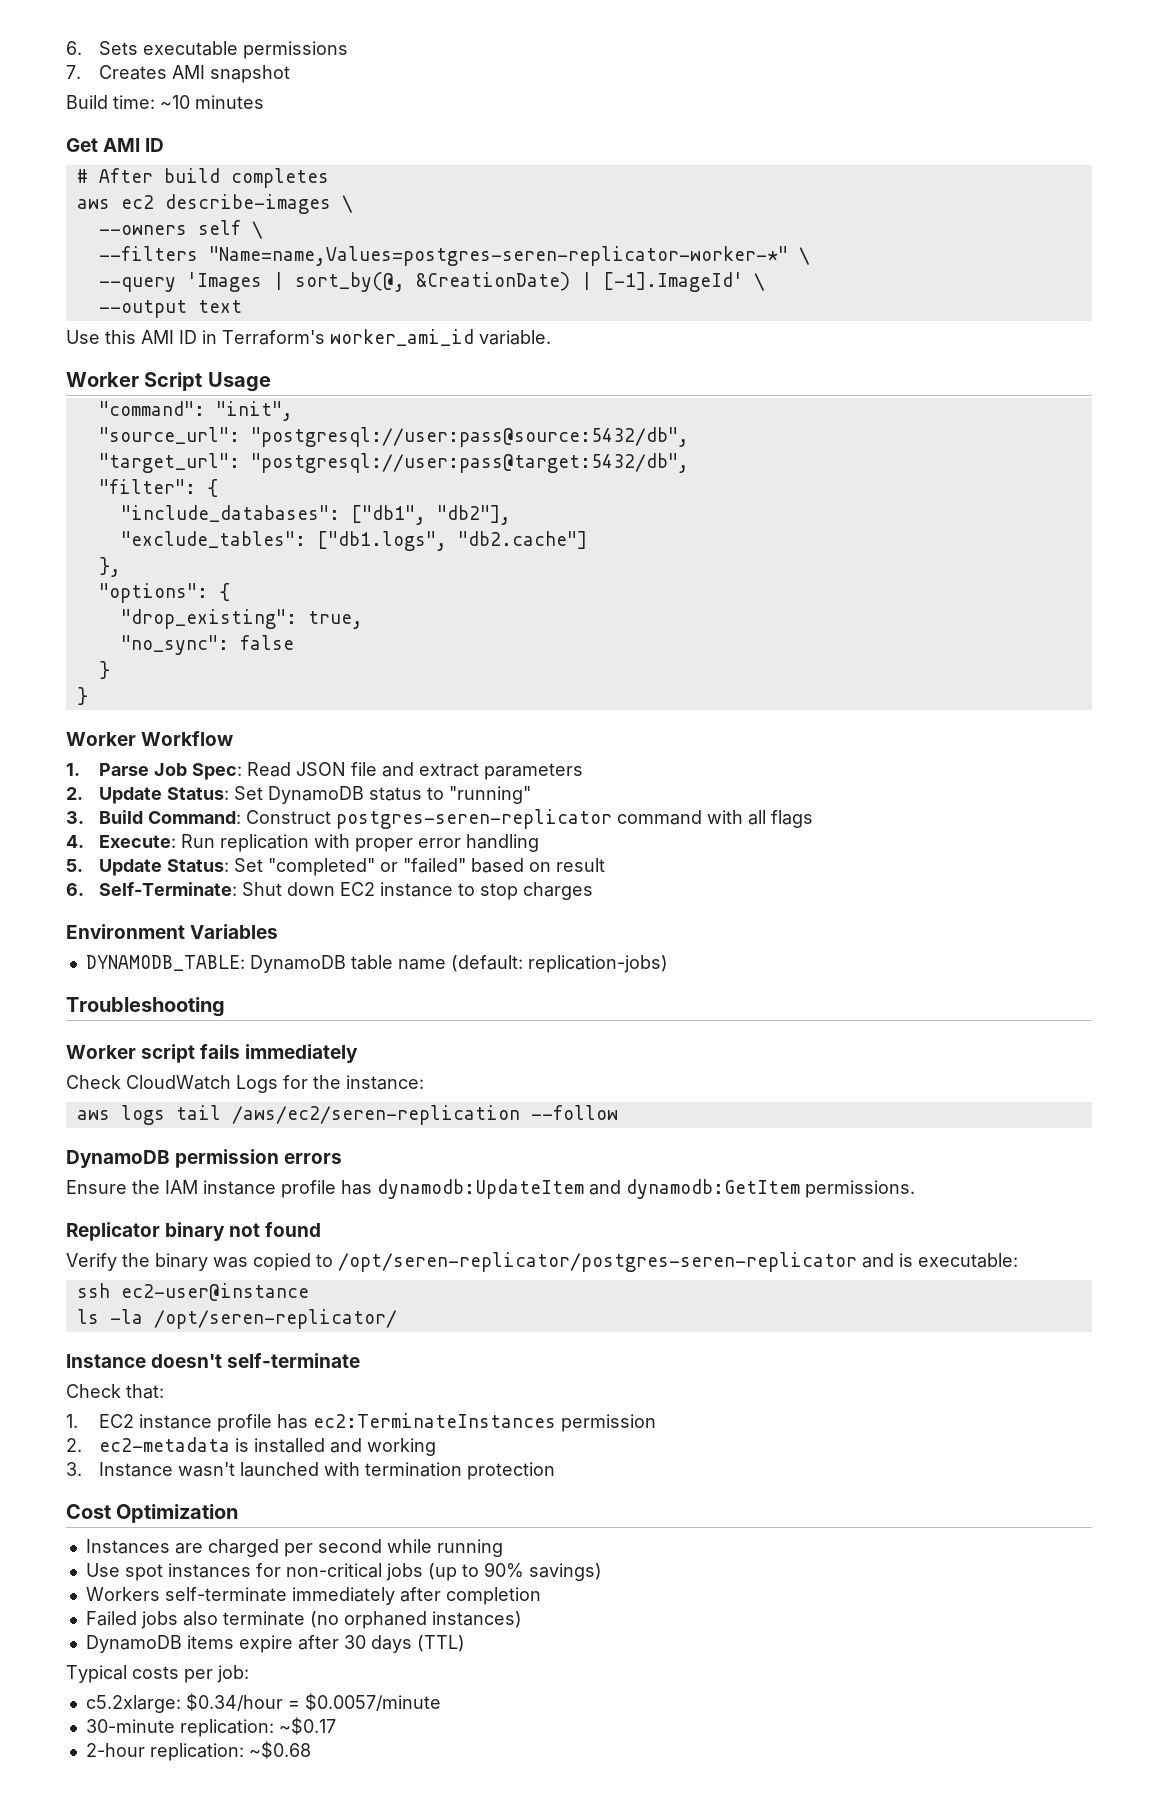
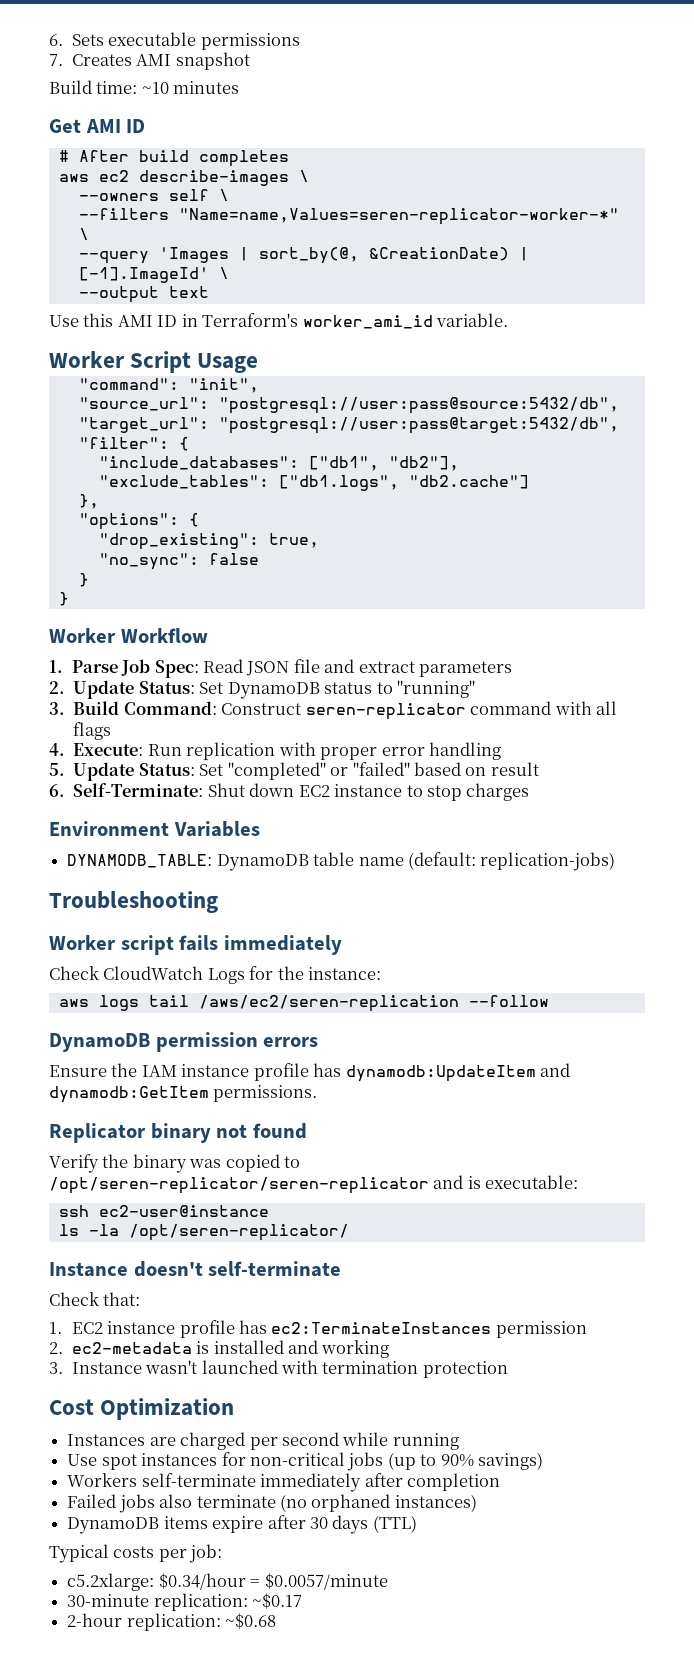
- --filters "Name=name,Values=postgres-seren-replicator-worker-*" \
+ --filters "Name=name,Values=seren-replicator-worker-*" \
- 3. Build Command: Construct postgres-seren-replicator command with all flags
+ 3. Build Command: Construct seren-replicator command with all flags
- Verify the binary was copied to /opt/seren-replicator/postgres-seren-replicator and is executable:
+ Verify the binary was copied to /opt/seren-replicator/seren-replicator and is executable:

